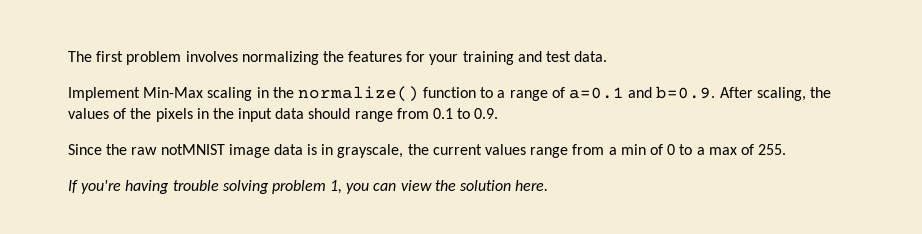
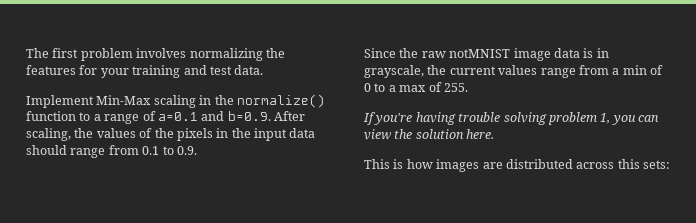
+ This is how images are distributed across this sets:

